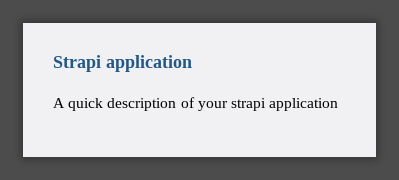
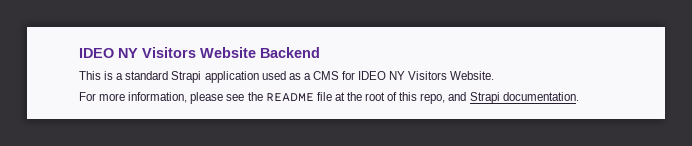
- Strapi application
- A quick description of your strapi application
+ IDEO NY Visitors Website Backend
+ This is a standard Strapi application used as a CMS for IDEO NY Visitors Website.
+ For more information, please see the README file at the root of this repo, and Strapi documentation.

